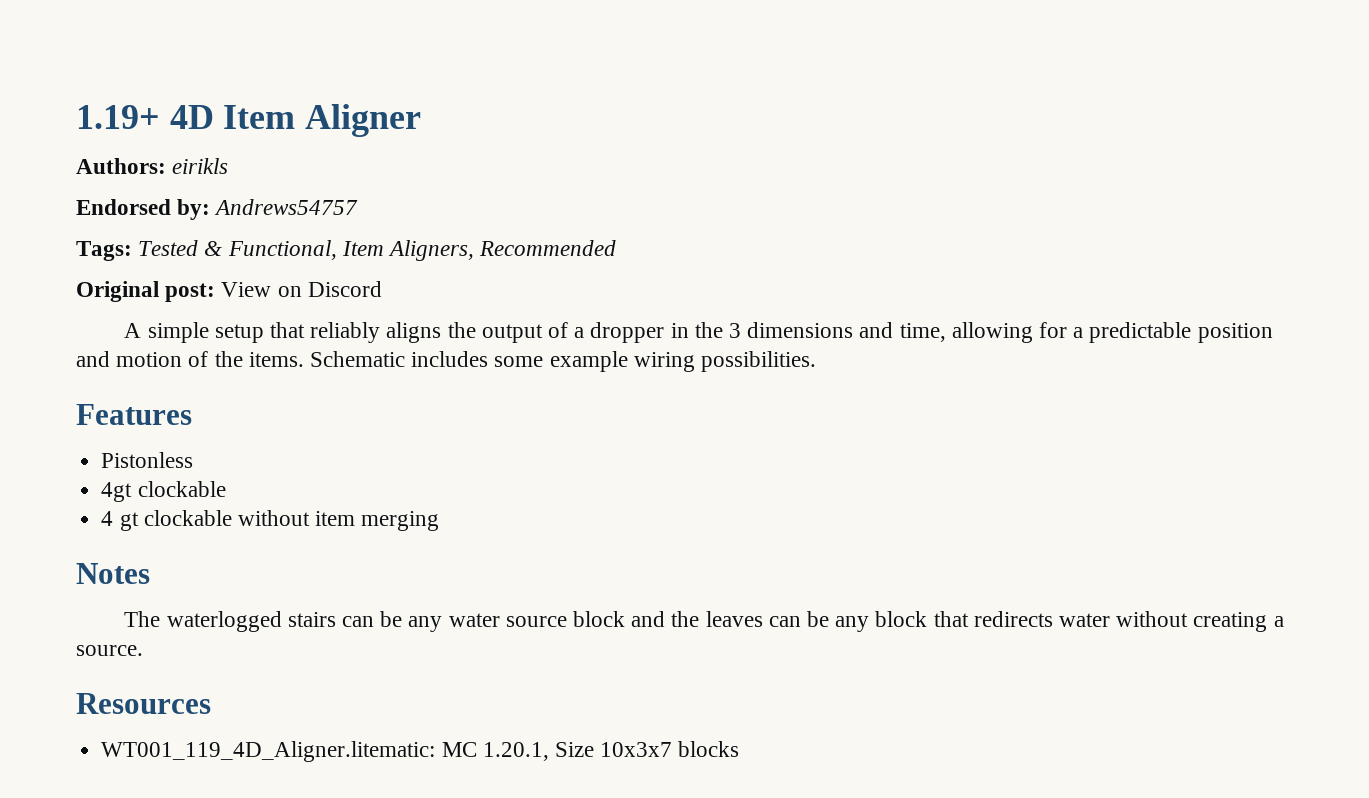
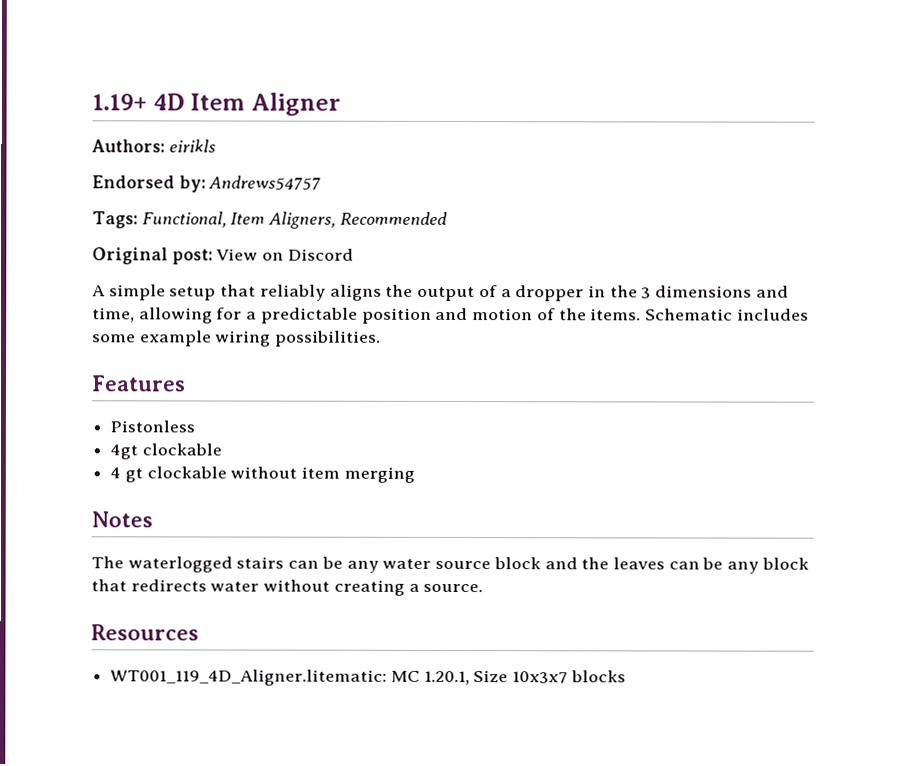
- Tags: Tested & Functional, Item Aligners, Recommended
+ Tags: Functional, Item Aligners, Recommended

